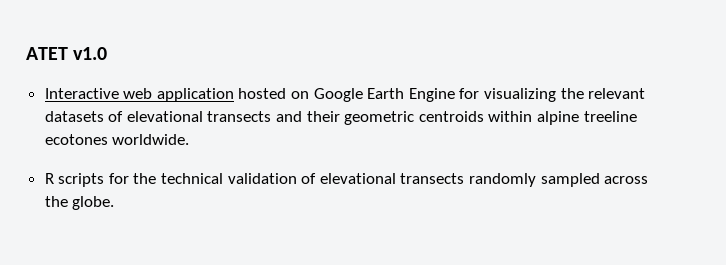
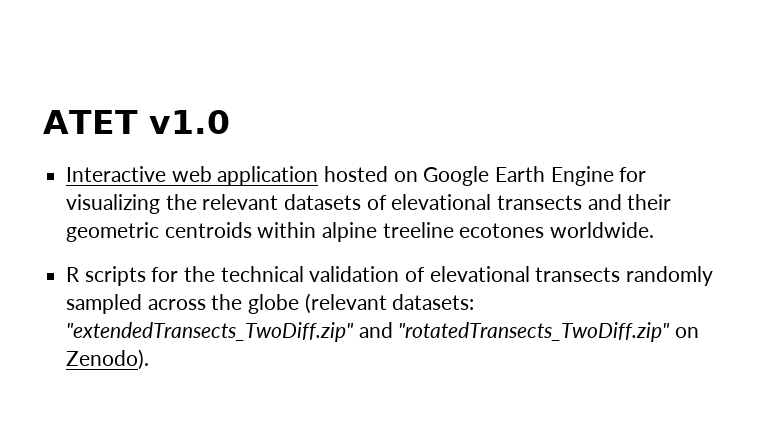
- R scripts for the technical validation of elevational transects randomly sampled across the globe.
+ R scripts for the technical validation of elevational transects randomly sampled across the globe (relevant datasets: "extendedTransects_TwoDiff.zip" and "rotatedTransects_TwoDiff.zip" on Zenodo).

